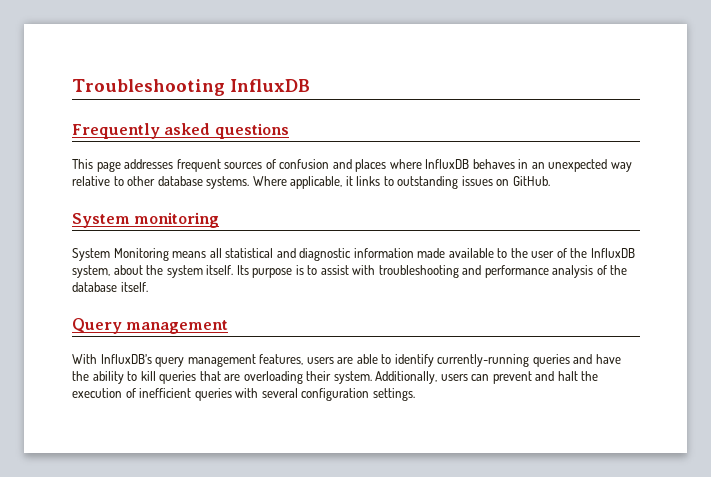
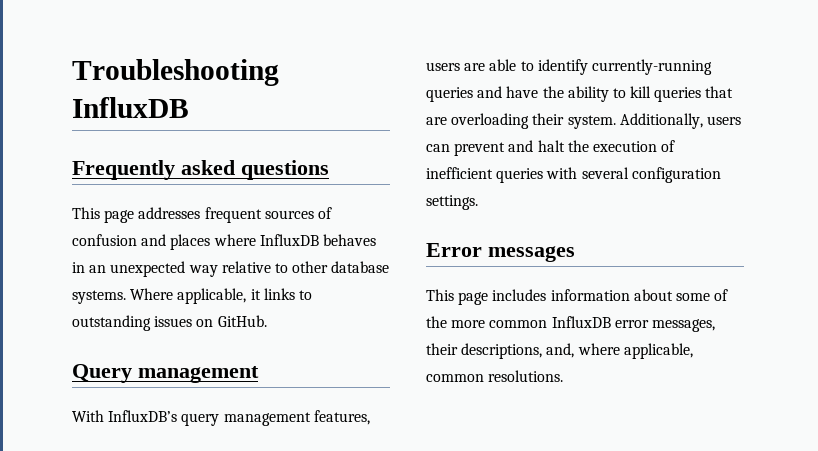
- System monitoring
- System Monitoring means all statistical and diagnostic information made available to the user of the InfluxDB system, about the system itself. Its purpose is to assist with troubleshooting and performance analysis of the database itself.
+ Error messages
+ This page includes information about some of the more common InfluxDB error messages, their descriptions, and, where applicable, common resolutions.

